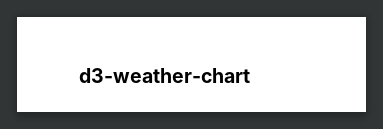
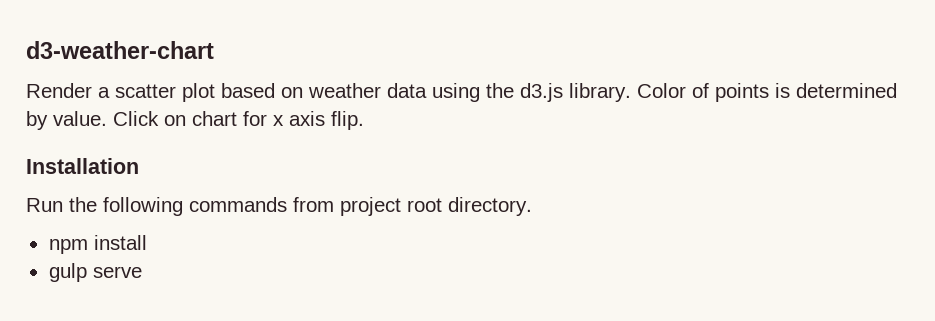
+ Render a scatter plot based on weather data using the d3.js library. Color of points is determined by value. Click on chart for x axis flip.
+ Installation
+ Run the following commands from project root directory.
+ npm install
+ gulp serve

